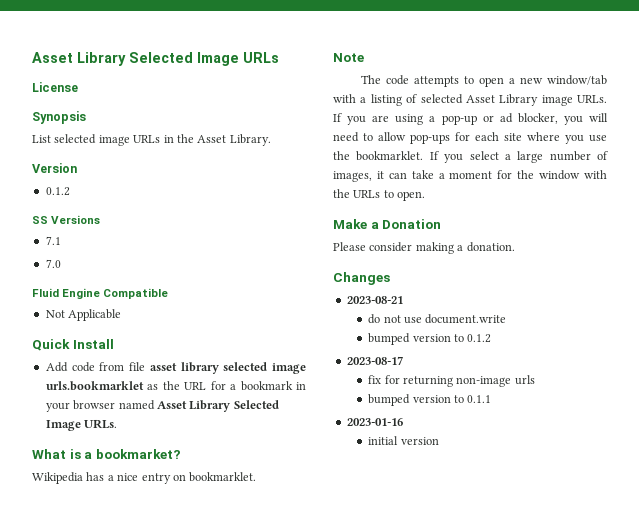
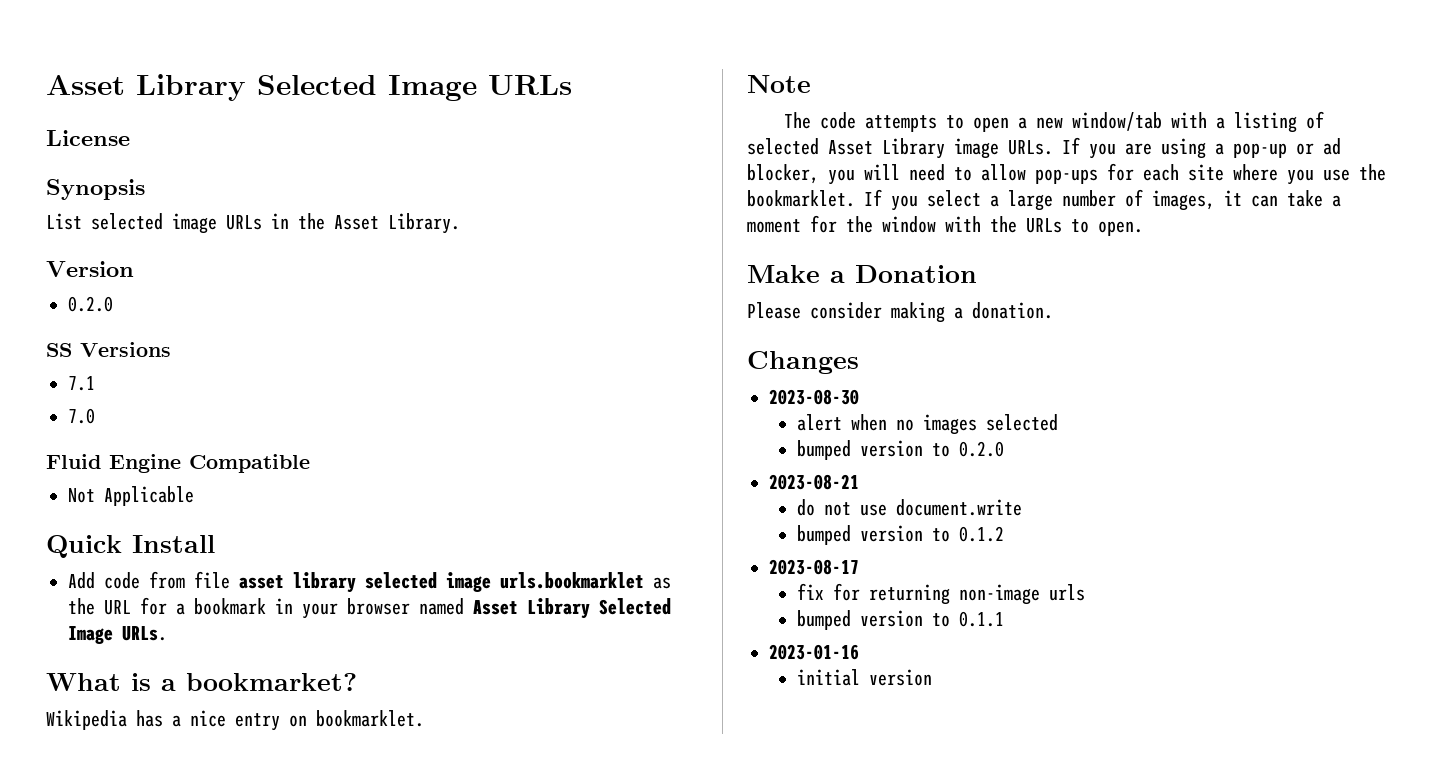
  Version
- 0.1.2
+ 0.2.0
+ 2023-08-30
+ alert when no images selected
+ bumped version to 0.2.0

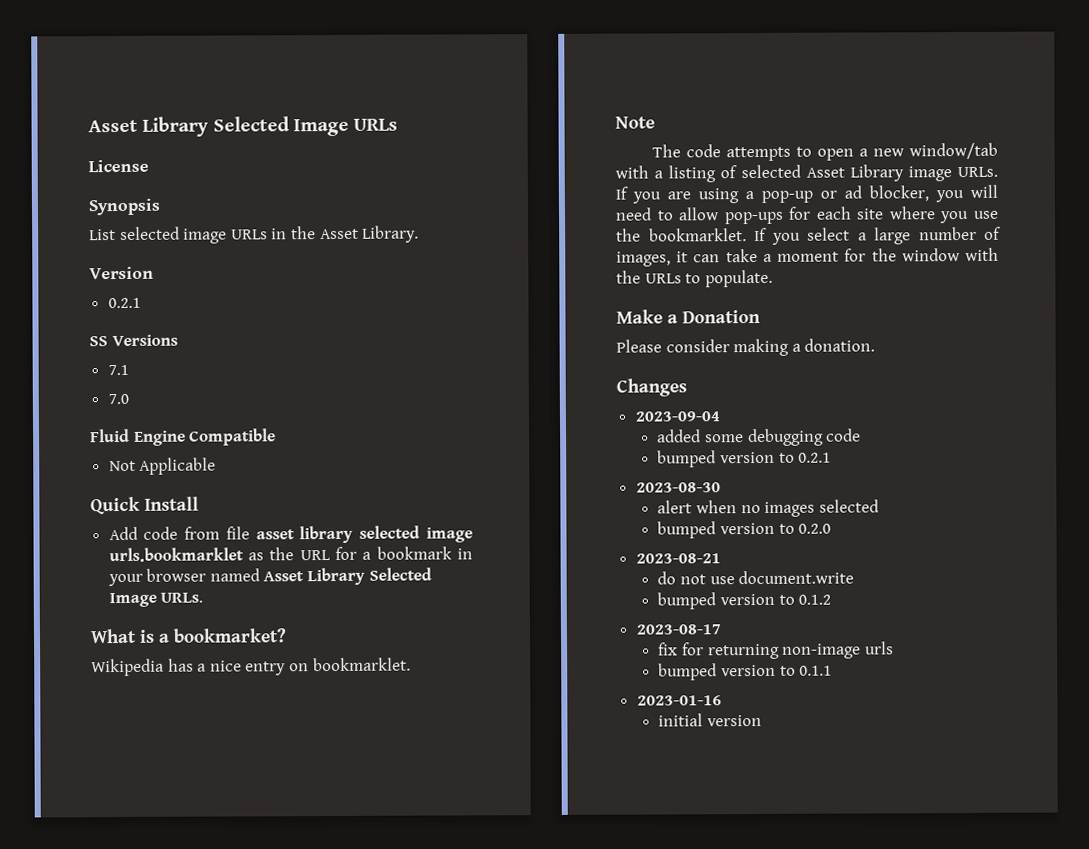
  Version
- 0.2.0
+ 0.2.1
- If you select a large number of images, it can take a moment for the window with the URLs to open.
+ If you select a large number of images, it can take a moment for the window with the URLs to populate.
+ 2023-09-04
+ added some debugging code
+ bumped version to 0.2.1

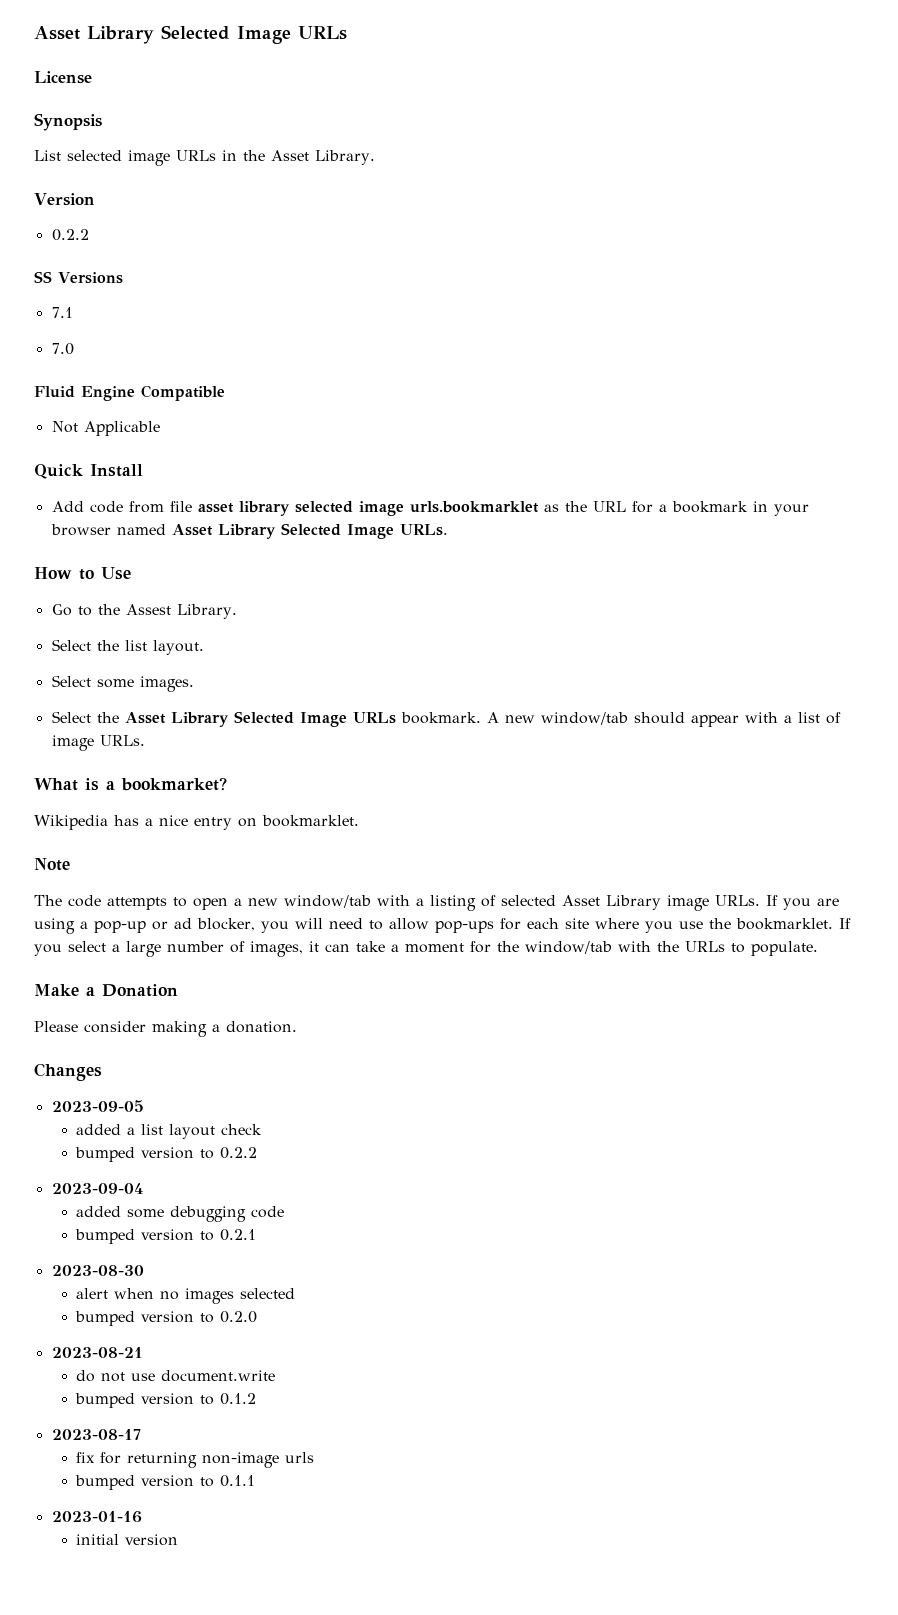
  Version
- 0.2.1
+ 0.2.2
+ How to Use
+ Go to the Assest Library.
+ Select the list layout.
+ Select some images.
+ Select the Asset Library Selected Image URLs bookmark. A new window/tab should appear with a list of image URLs.
- If you select a large number of images, it can take a moment for the window with the URLs to populate.
+ If you select a large number of images, it can take a moment for the window/tab with the URLs to populate.
+ 2023-09-05
+ added a list layout check
+ bumped version to 0.2.2

